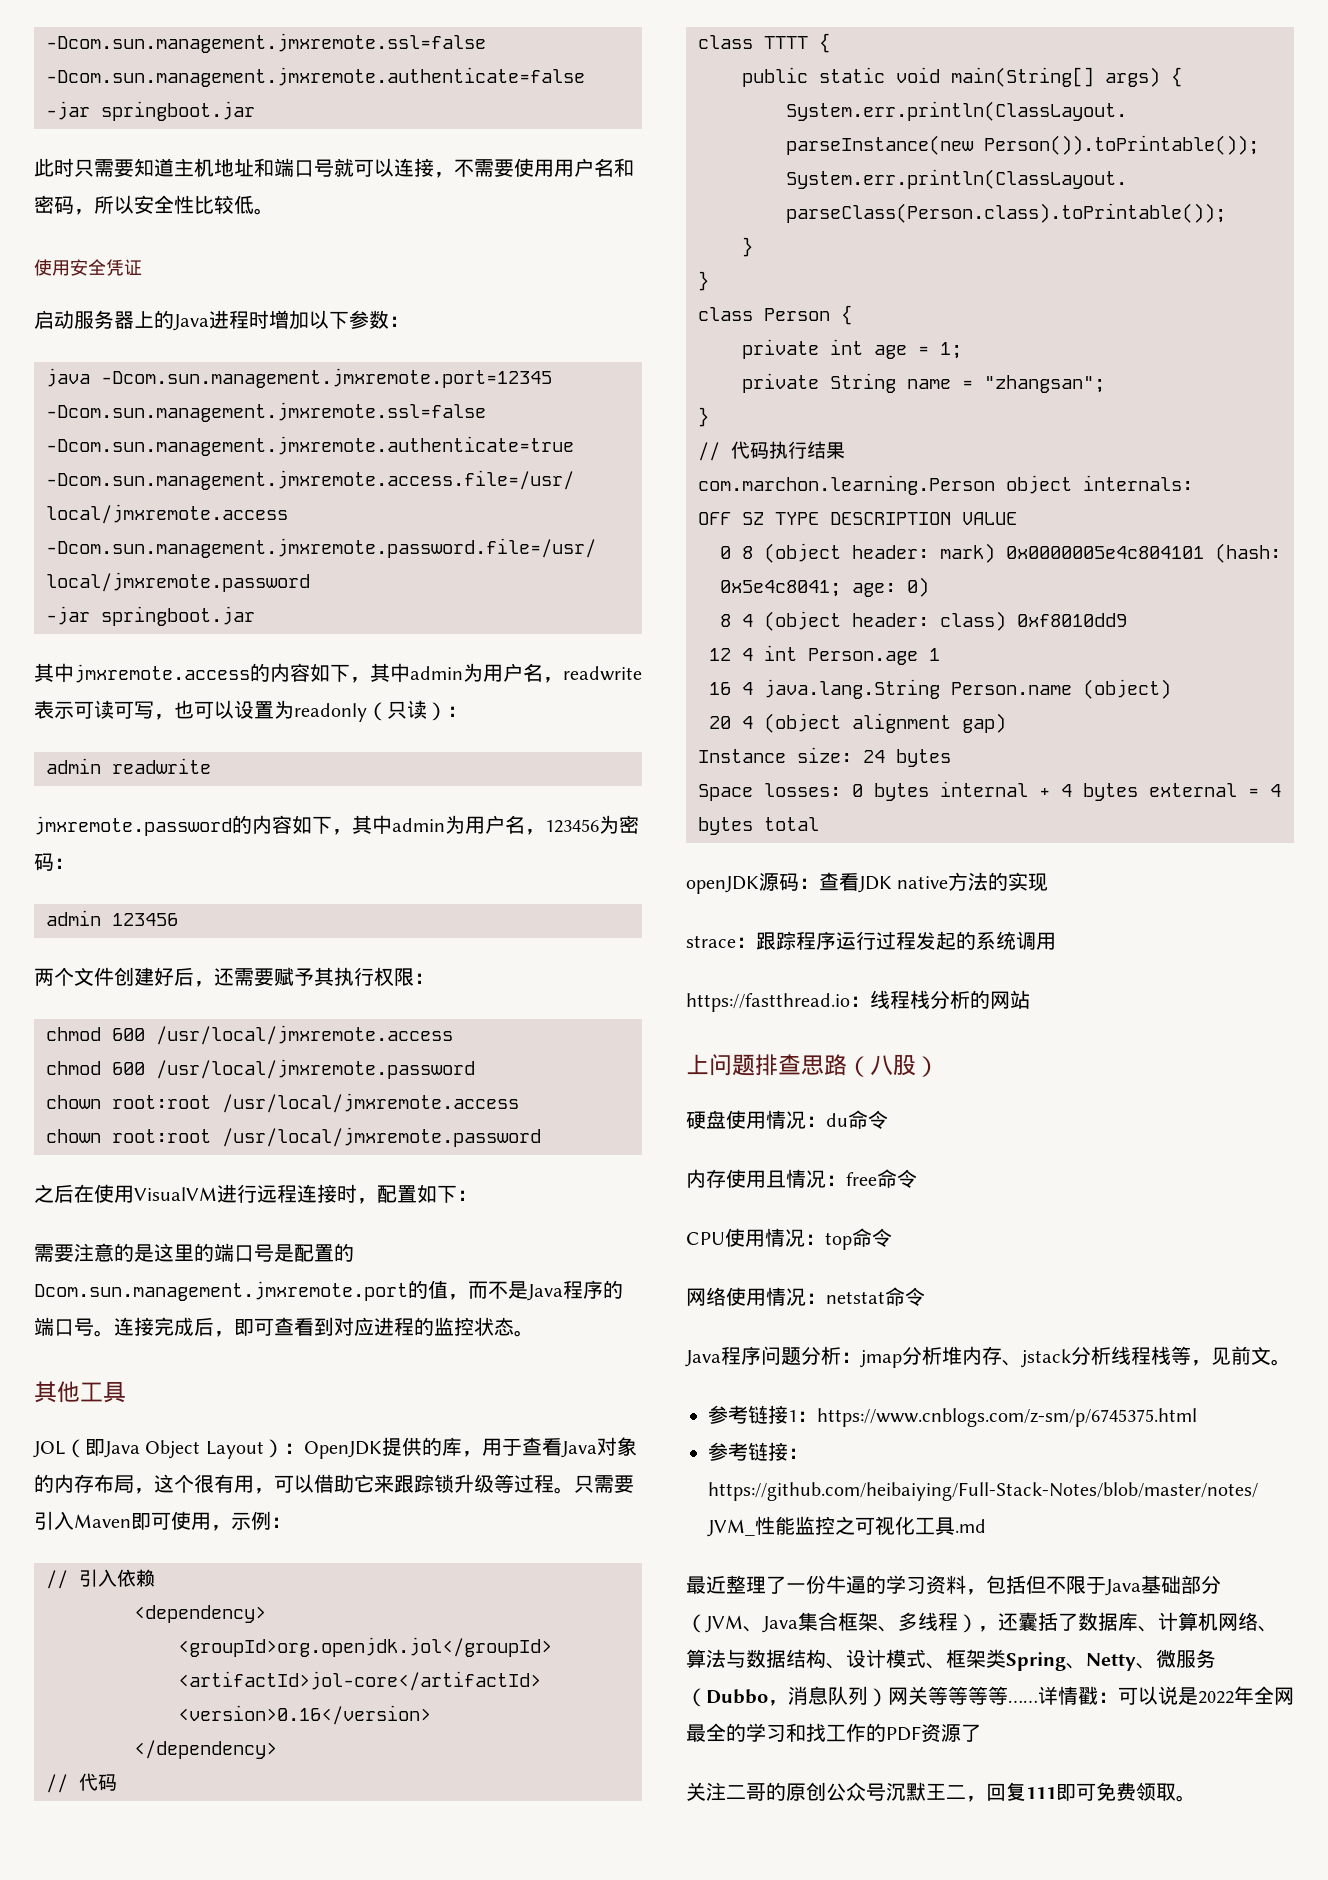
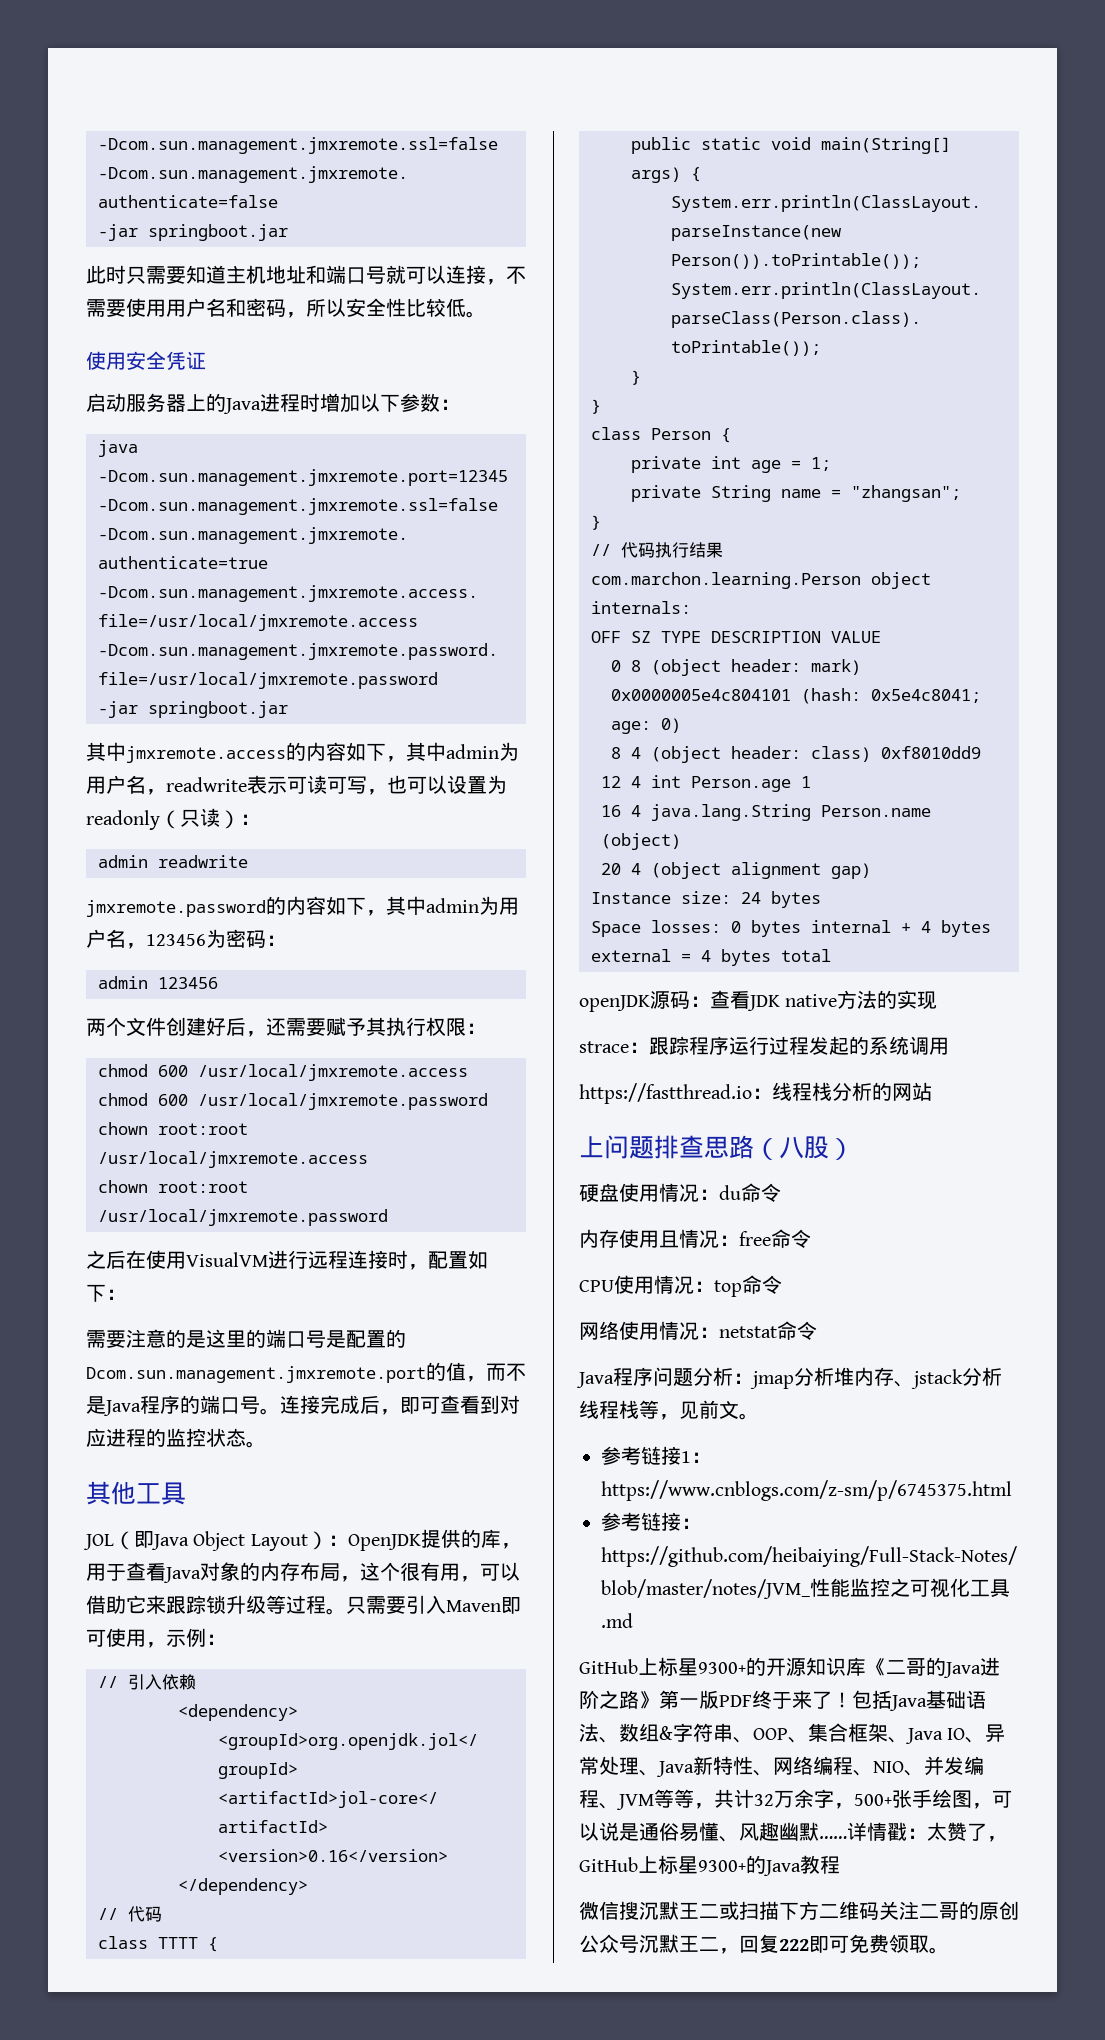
- 最近整理了一份牛逼的学习资料，包括但不限于Java基础部分（JVM、Java集合框架、多线程），还囊括了数据库、计算机网络、算法与数据结构、设计模式、框架类Spring、Netty、微服务（Dubbo，消息队列）网关等等等等……详情戳：可以说是2022年全网最全的学习和找工作的PDF资源了
- 关注二哥的原创公众号沉默王二，回复111即可免费领取。
+ GitHub上标星9300+的开源知识库《二哥的Java进阶之路》第一版PDF终于来了！包括Java基础语法、数组&字符串、OOP、集合框架、Java IO、异常处理、Java新特性、网络编程、NIO、并发编程、JVM等等，共计32万余字，500+张手绘图，可以说是通俗易懂、风趣幽默……详情戳：太赞了，GitHub上标星9300+的Java教程
+ 微信搜沉默王二或扫描下方二维码关注二哥的原创公众号沉默王二，回复222即可免费领取。

